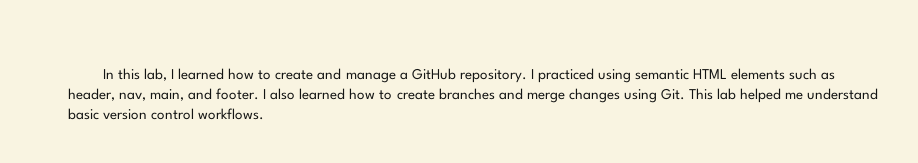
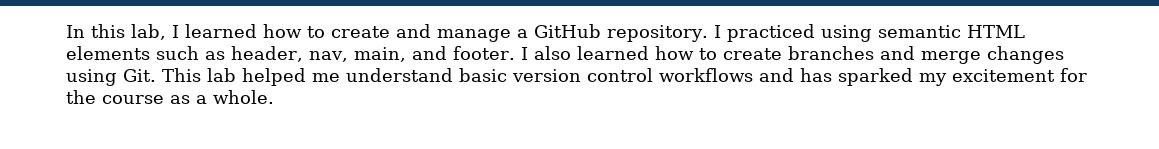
- I also learned how to create branches and merge changes using Git. This lab helped me understand basic version control workflows.
+ I also learned how to create branches and merge changes using Git. This lab helped me understand basic version control workflows and has sparked my excitement for the course as a whole.

